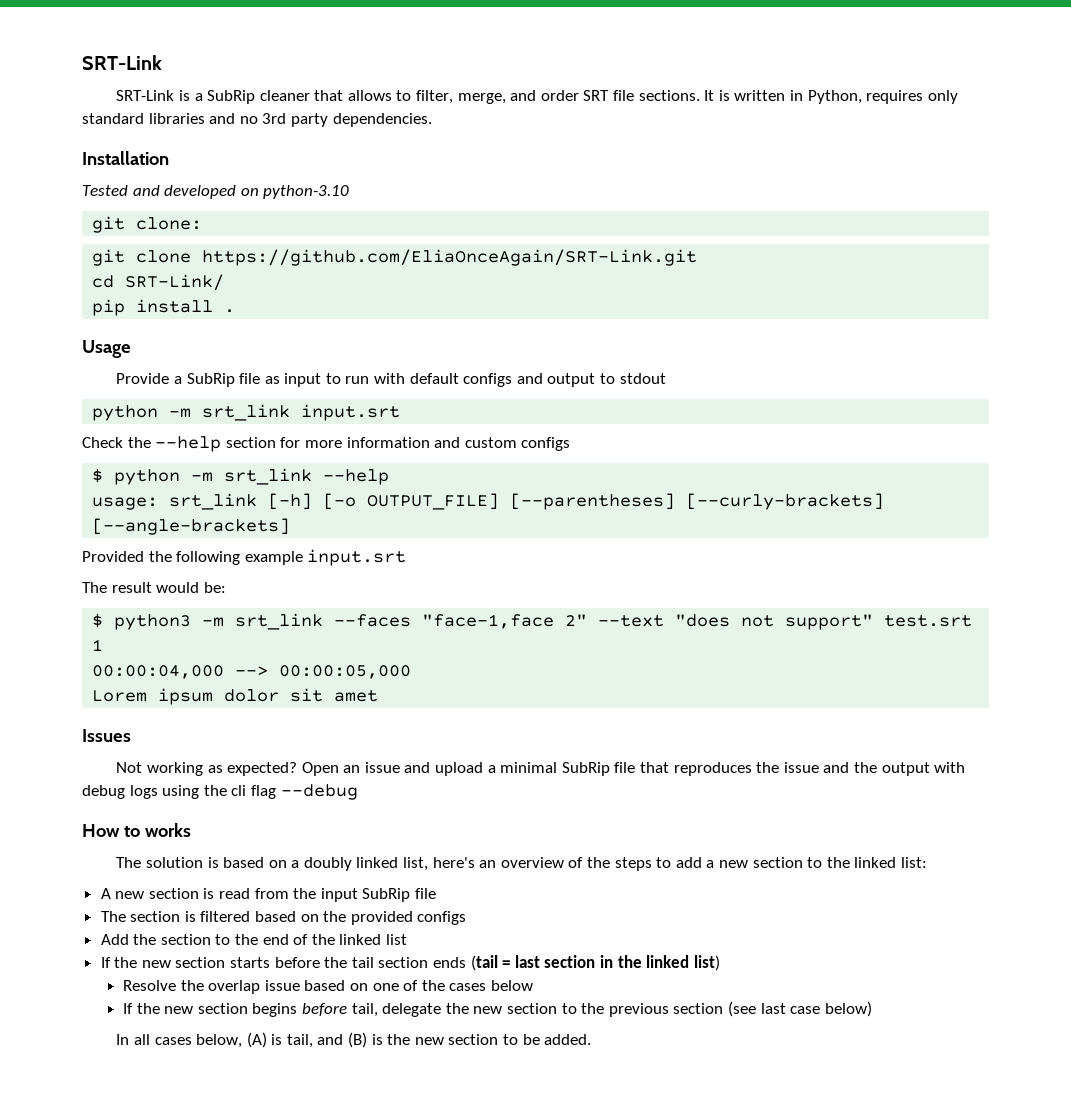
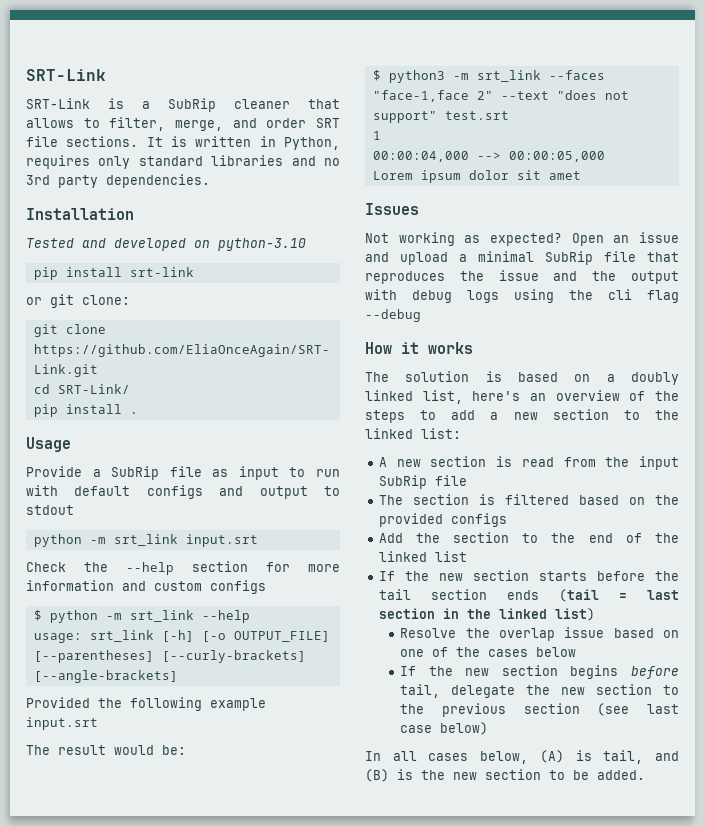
- git clone:
+ pip install srt-link
+ or git clone:
- How to works
+ How it works

